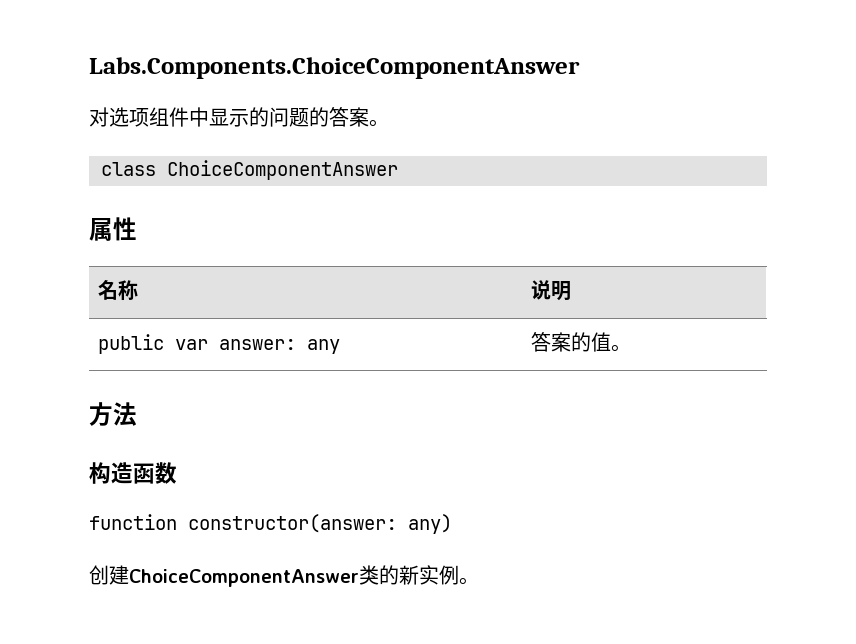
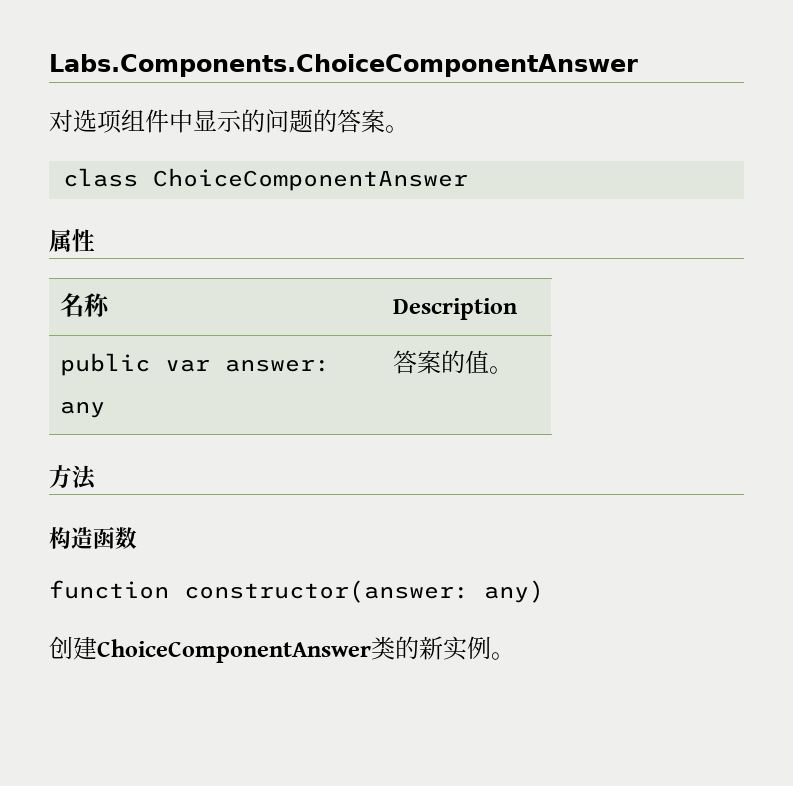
- 名称 | 说明
+ 名称 | Description

